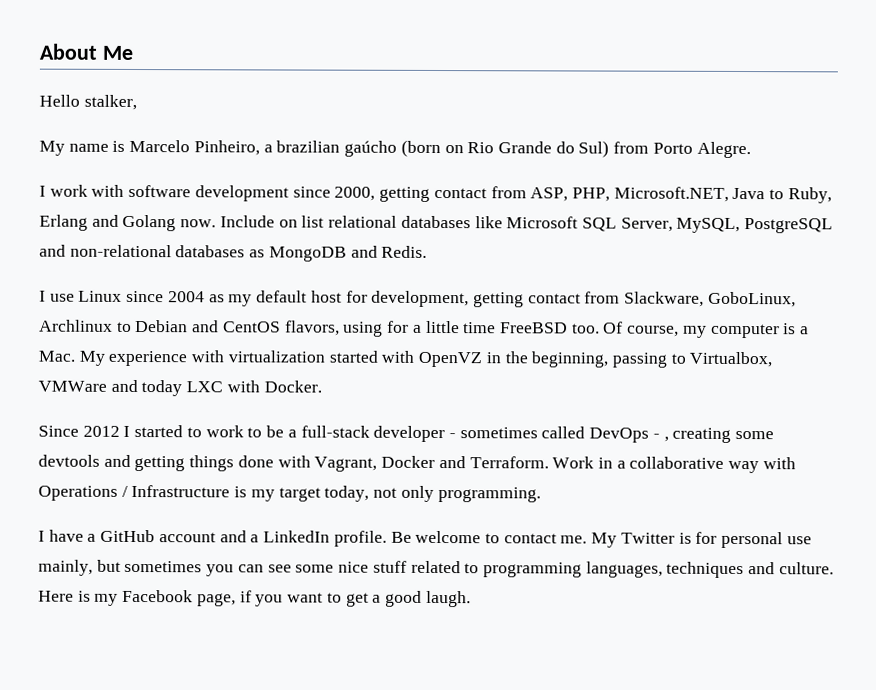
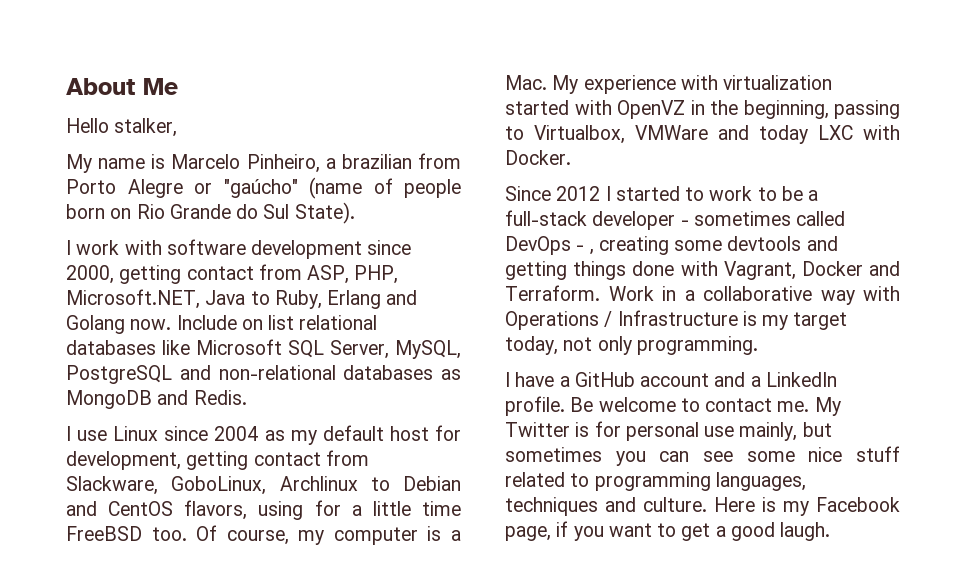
- My name is Marcelo Pinheiro, a brazilian gaúcho (born on Rio Grande do Sul) from Porto Alegre.
+ My name is Marcelo Pinheiro, a brazilian from Porto Alegre or "gaúcho" (name of people born on Rio Grande do Sul State).

